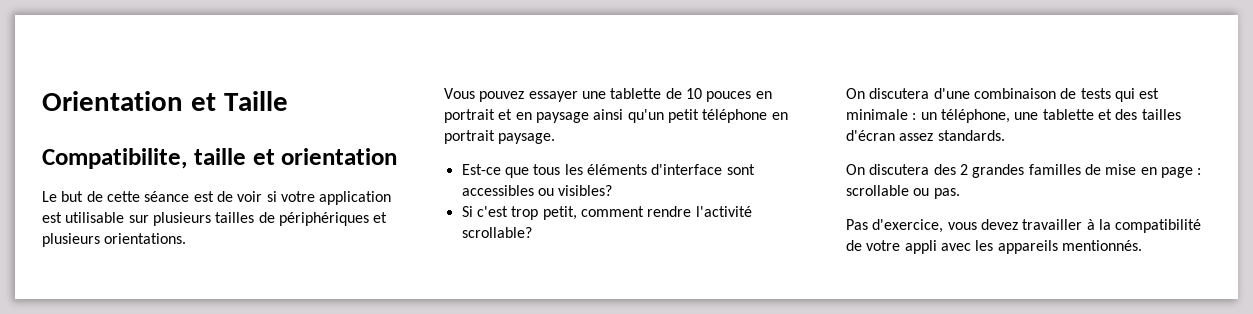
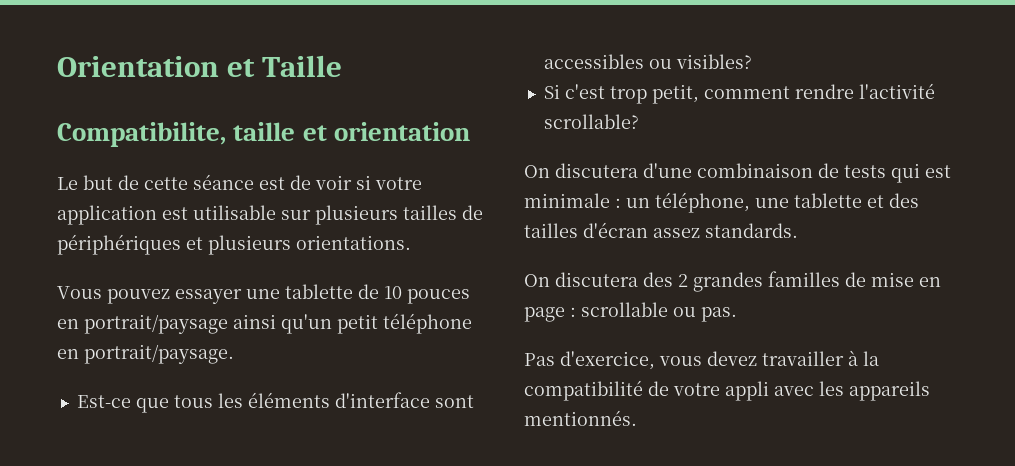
- Vous pouvez essayer une tablette de 10 pouces en portrait et en paysage ainsi qu'un petit téléphone en portrait paysage.
+ Vous pouvez essayer une tablette de 10 pouces en portrait/paysage ainsi qu'un petit téléphone en portrait/paysage.

